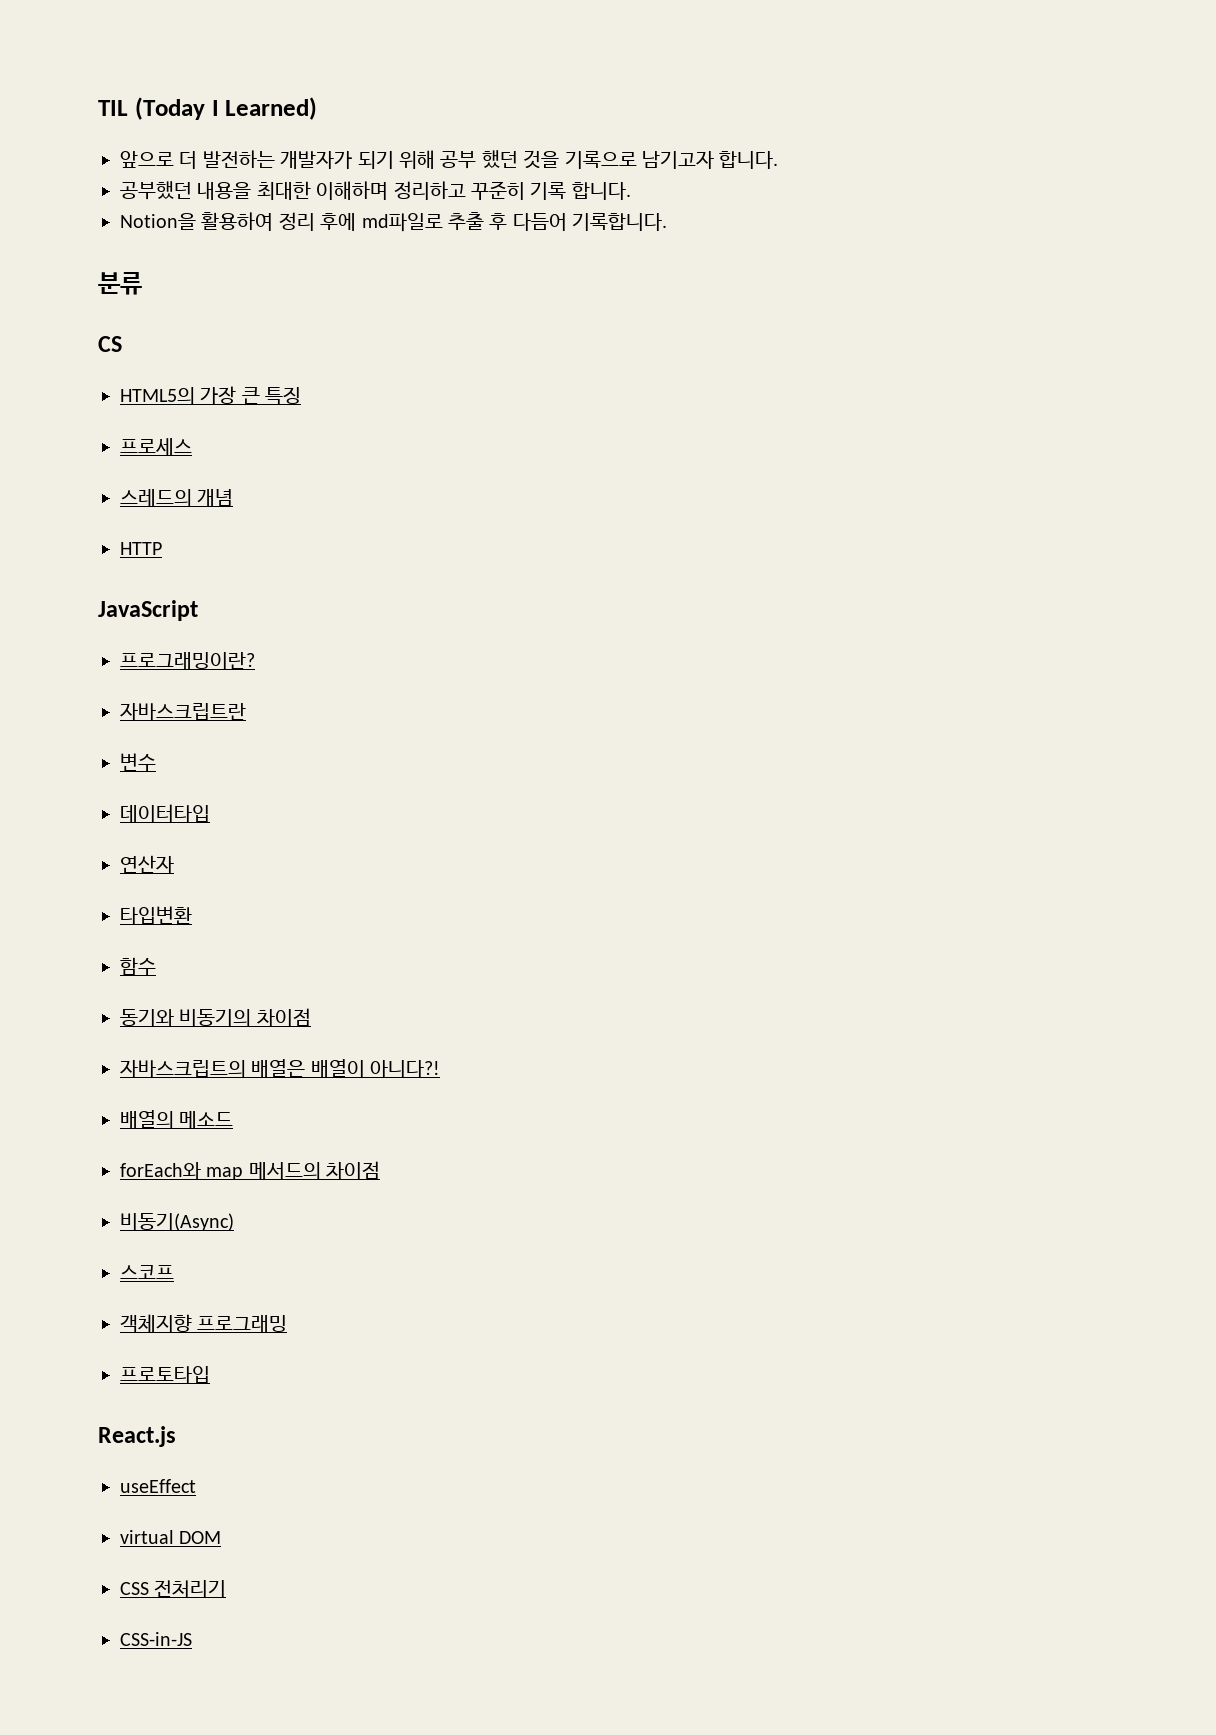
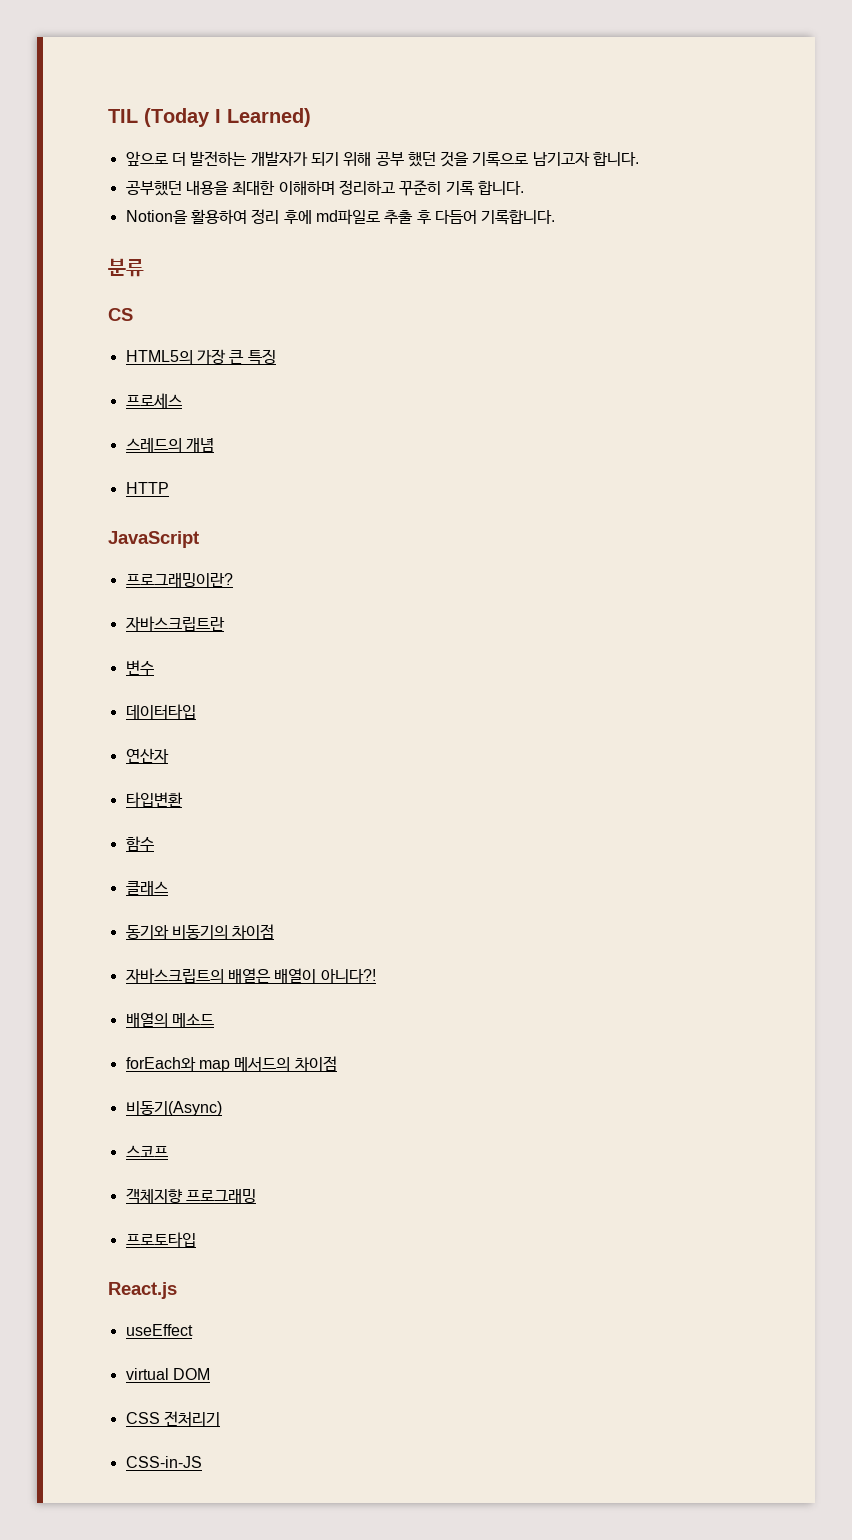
+ 클래스

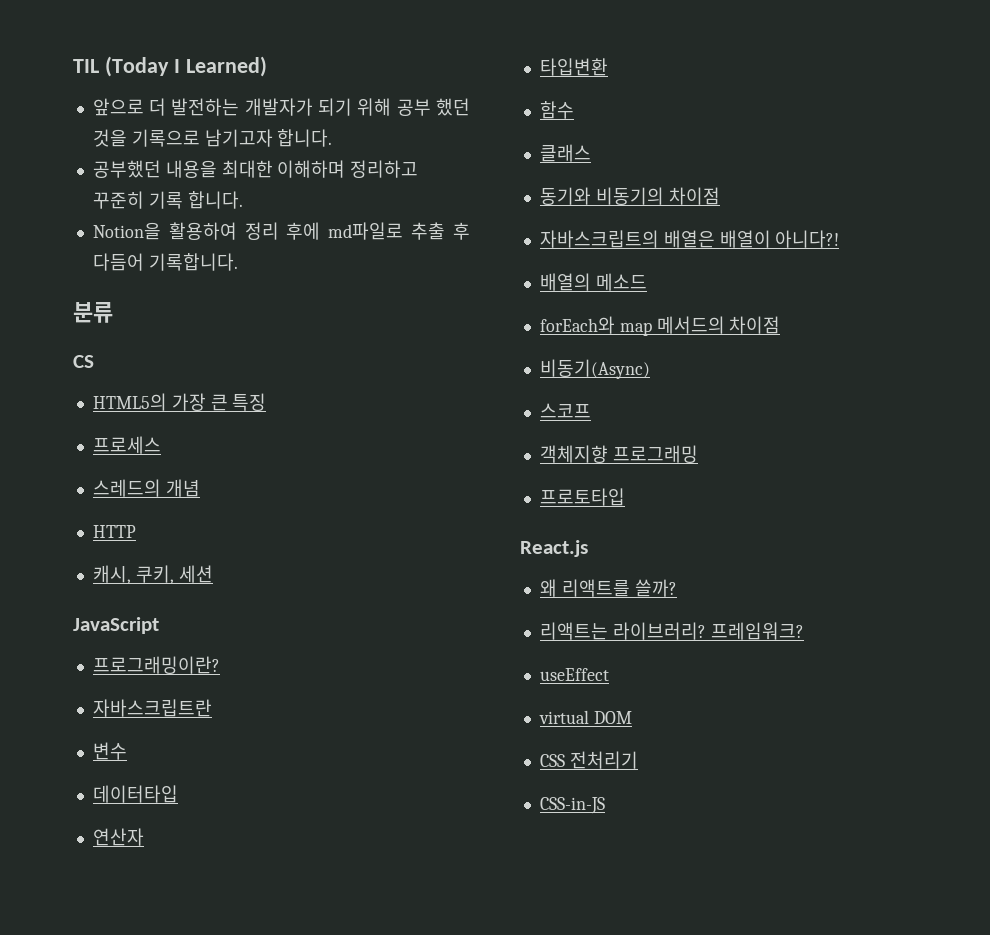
+ 캐시, 쿠키, 세션
+ 왜 리액트를 쓸까?
+ 리액트는 라이브러리? 프레임워크?

